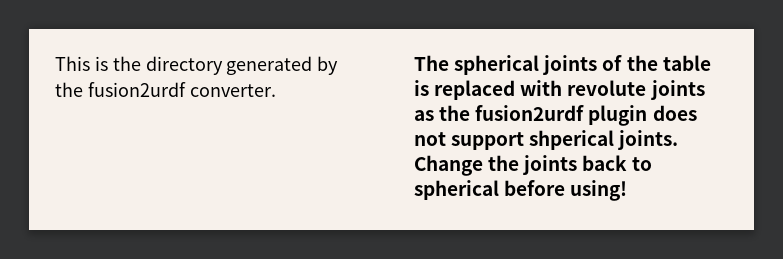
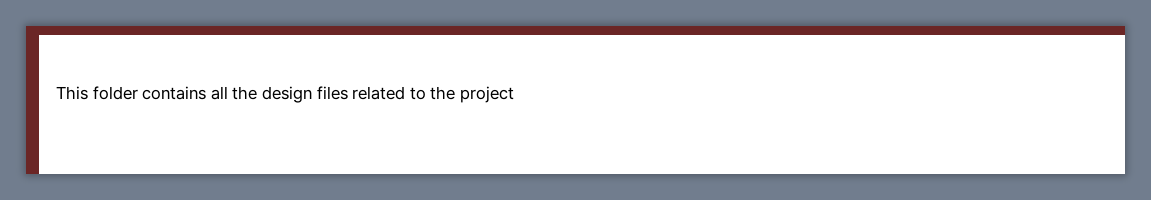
- This is the directory generated by the fusion2urdf converter.
- The spherical joints of the table is replaced with revolute joints as the fusion2urdf plugin does not support shperical joints. Change the joints back to spherical before using!
+ This folder contains all the design files related to the project

